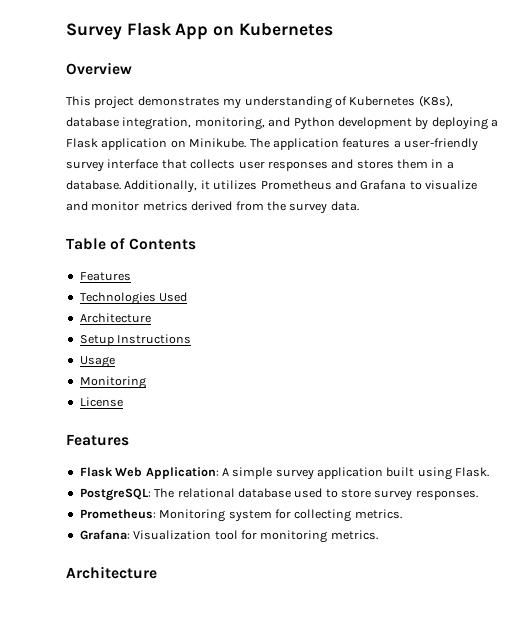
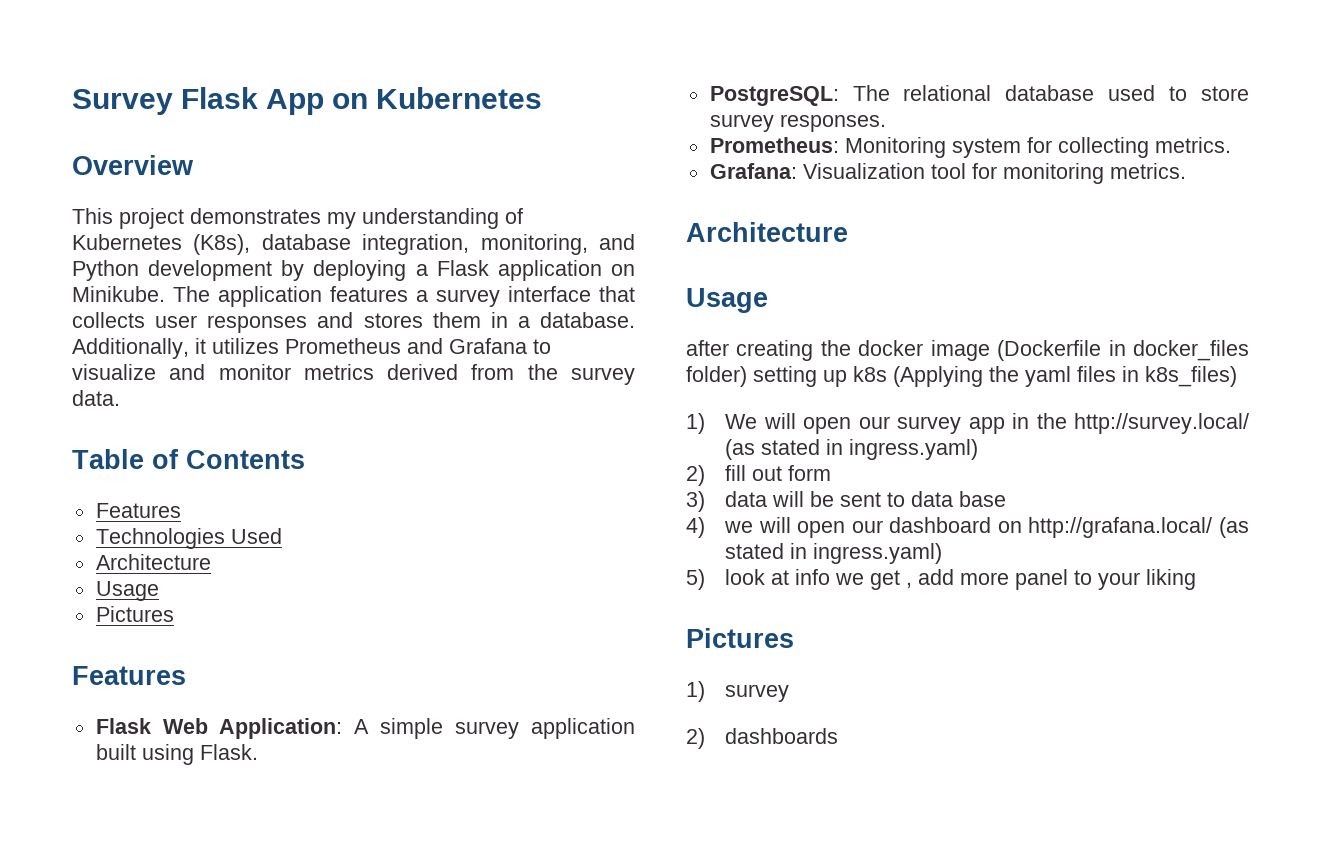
- The application features a user-friendly survey interface that collects user responses and stores them in a database.
+ The application features a survey interface that collects user responses and stores them in a database.
  Technologies Used
  Architecture
- Setup Instructions
  Usage
- Monitoring
- License
+ Pictures
  Grafana: Visualization tool for monitoring metrics.
  Architecture
+ Usage
+ after creating the docker image (Dockerfile in docker_files folder) setting up k8s (Applying the yaml files in k8s_files)
+ 1) We will open our survey app in the http://survey.local/ (as stated in ingress.yaml)
+ 2) fill out form
+ 3) data will be sent to data base
+ 4) we will open our dashboard on http://grafana.local/ (as stated in ingress.yaml)
+ 5) look at info we get , add more panel to your liking
+ Pictures
+ 1) survey
+ 2) dashboards

